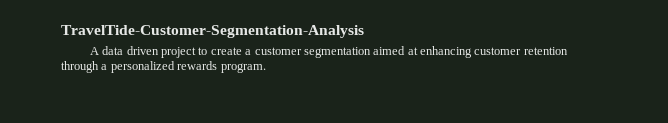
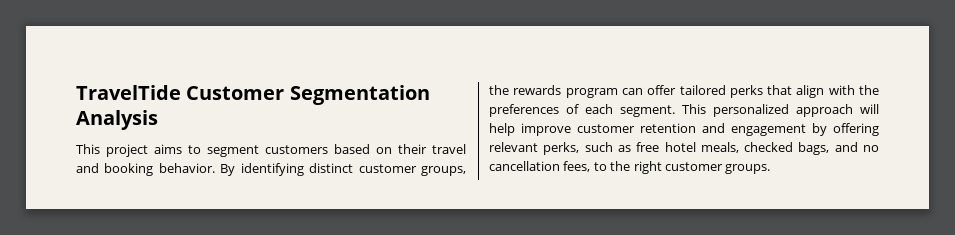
- TravelTide-Customer-Segmentation-Analysis
- A data driven project to create a customer segmentation aimed at enhancing customer retention through a personalized rewards program.
+ TravelTide Customer Segmentation Analysis
+ This project aims to segment customers based on their travel and booking behavior. By identifying distinct customer groups, the rewards program can offer tailored perks that align with the preferences of each segment. This personalized approach will help improve customer retention and engagement by offering relevant perks, such as free hotel meals, checked bags, and no cancellation fees, to the right customer groups.

